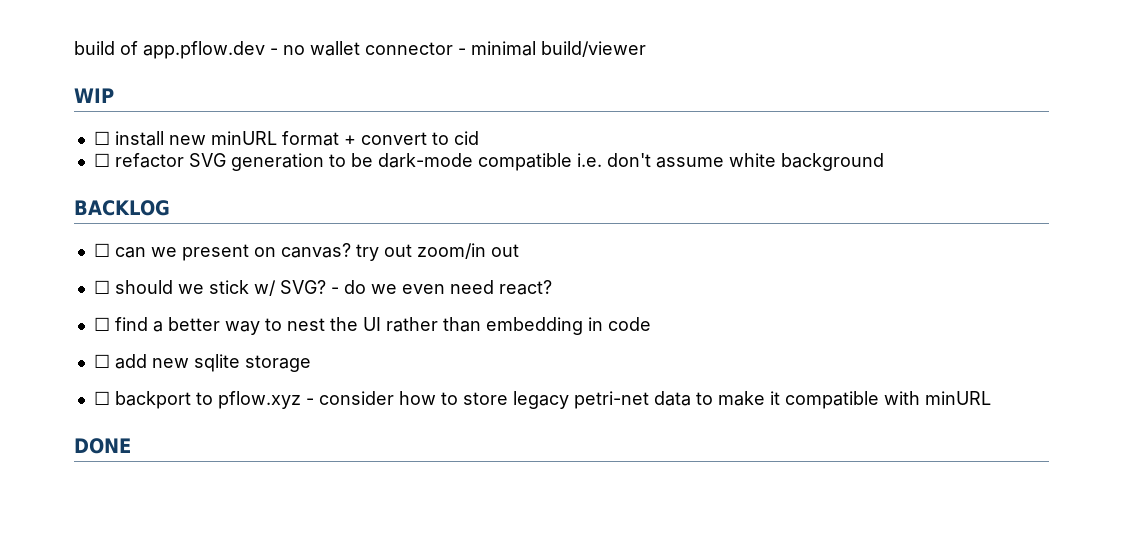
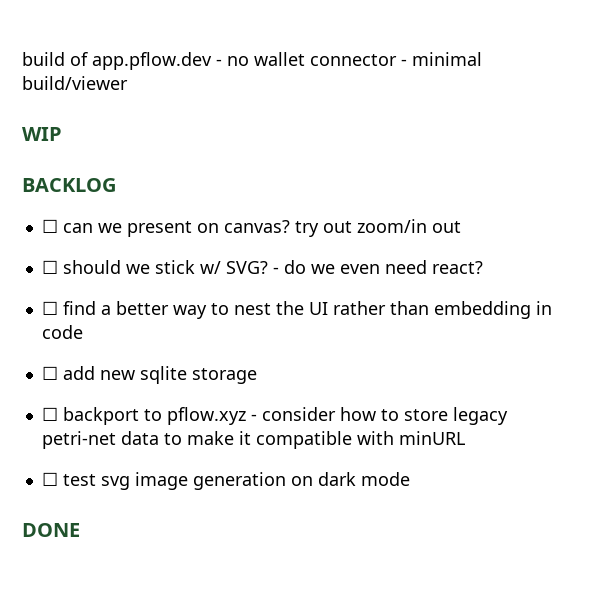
- ☐ install new minURL format + convert to cid
- ☐ refactor SVG generation to be dark-mode compatible i.e. don't assume white background
+ ☐ test svg image generation on dark mode

